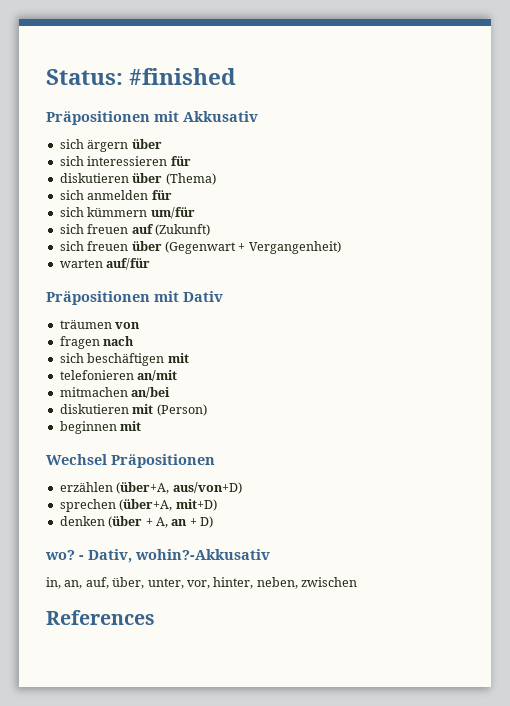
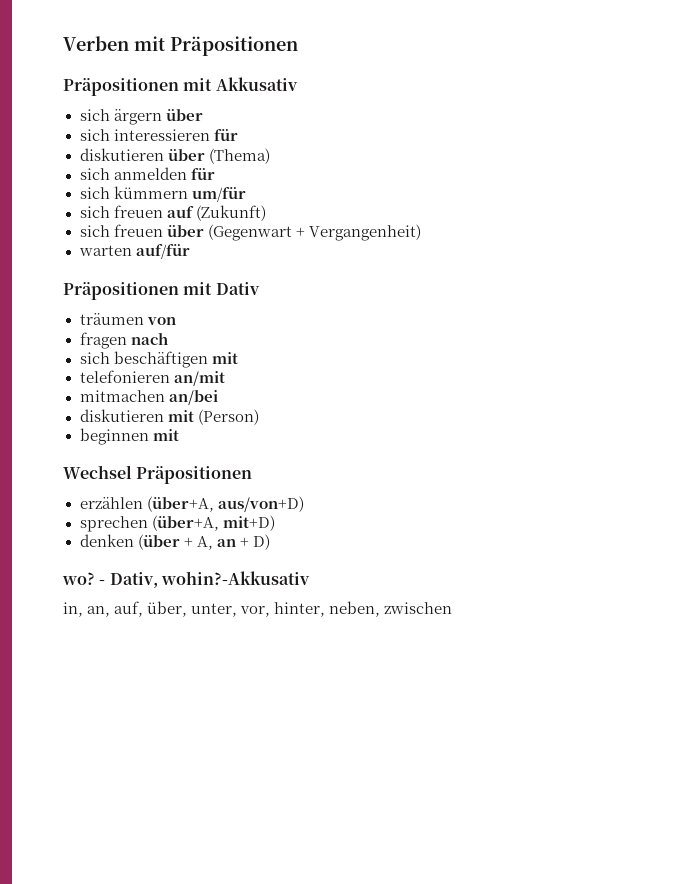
- Status: #finished
+ Verben mit Präpositionen
- References

